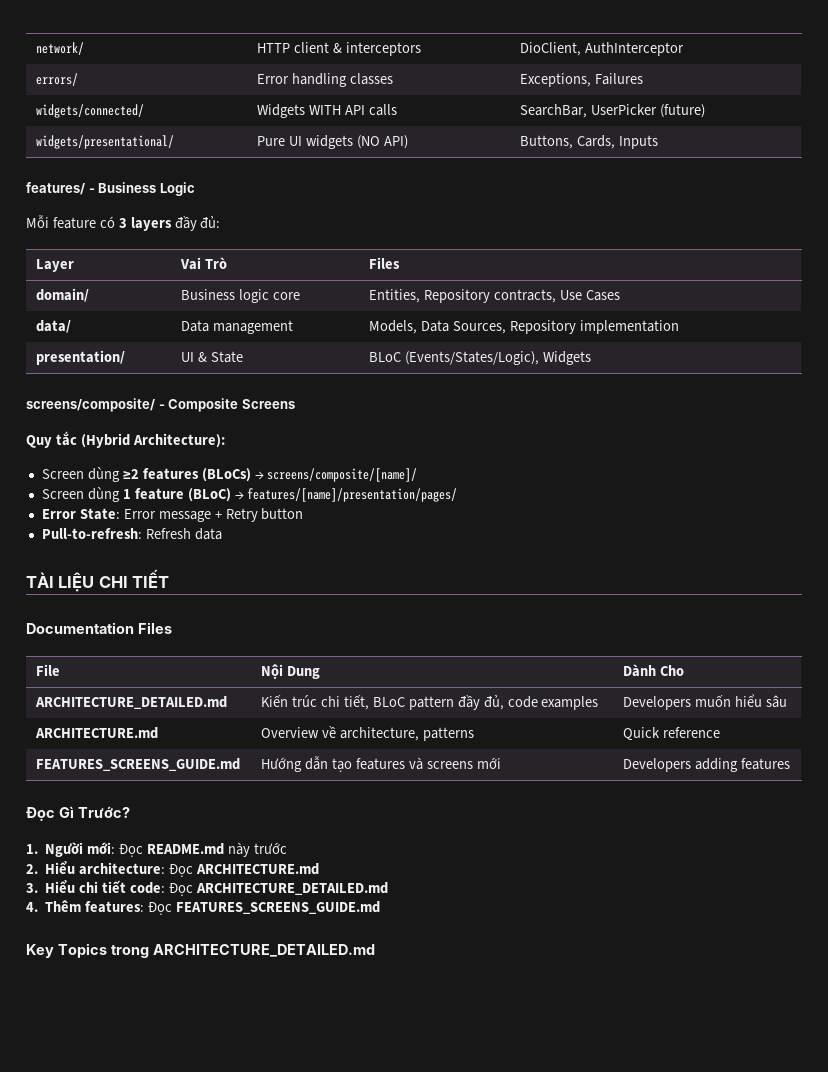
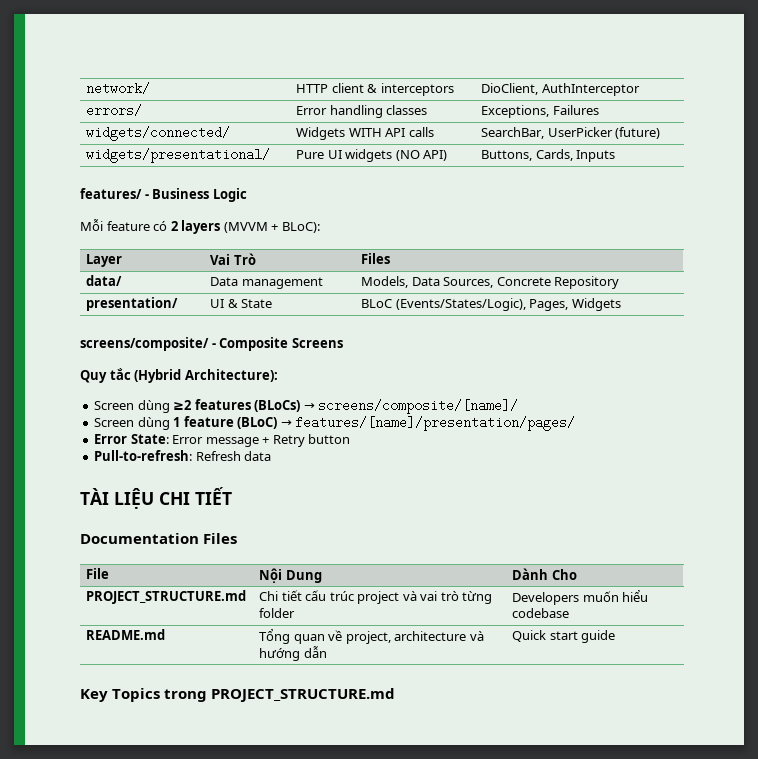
- Mỗi feature có 3 layers đầy đủ:
+ Mỗi feature có 2 layers (MVVM + BLoC):
- domain/ | Business logic core | Entities, Repository contracts, Use Cases
- data/ | Data management | Models, Data Sources, Repository implementation
+ data/ | Data management | Models, Data Sources, Concrete Repository
- presentation/ | UI & State | BLoC (Events/States/Logic), Widgets
+ presentation/ | UI & State | BLoC (Events/States/Logic), Pages, Widgets
- ARCHITECTURE_DETAILED.md | Kiến trúc chi tiết, BLoC pattern đầy đủ, code examples | Developers muốn hiểu sâu
- ARCHITECTURE.md | Overview về architecture, patterns | Quick reference
- FEATURES_SCREENS_GUIDE.md | Hướng dẫn tạo features và screens mới | Developers adding features
- Đọc Gì Trước?
- 1. Người mới: Đọc README.md này trước
- 2. Hiểu architecture: Đọc ARCHITECTURE.md
- 3. Hiểu chi tiết code: Đọc ARCHITECTURE_DETAILED.md
- 4. Thêm features: Đọc FEATURES_SCREENS_GUIDE.md
+ PROJECT_STRUCTURE.md | Chi tiết cấu trúc project và vai trò từng folder | Developers muốn hiểu codebase
+ README.md | Tổng quan về project, architecture và hướng dẫn | Quick start guide
- Key Topics trong ARCHITECTURE_DETAILED.md
+ Key Topics trong PROJECT_STRUCTURE.md

